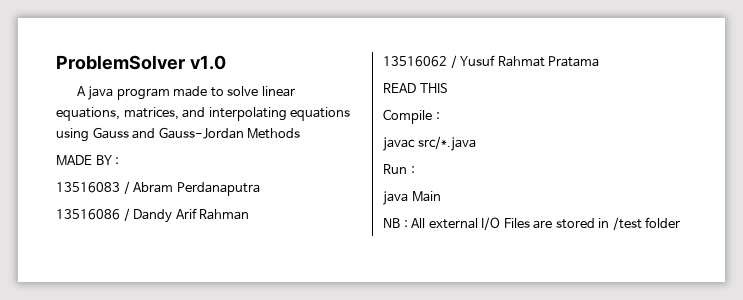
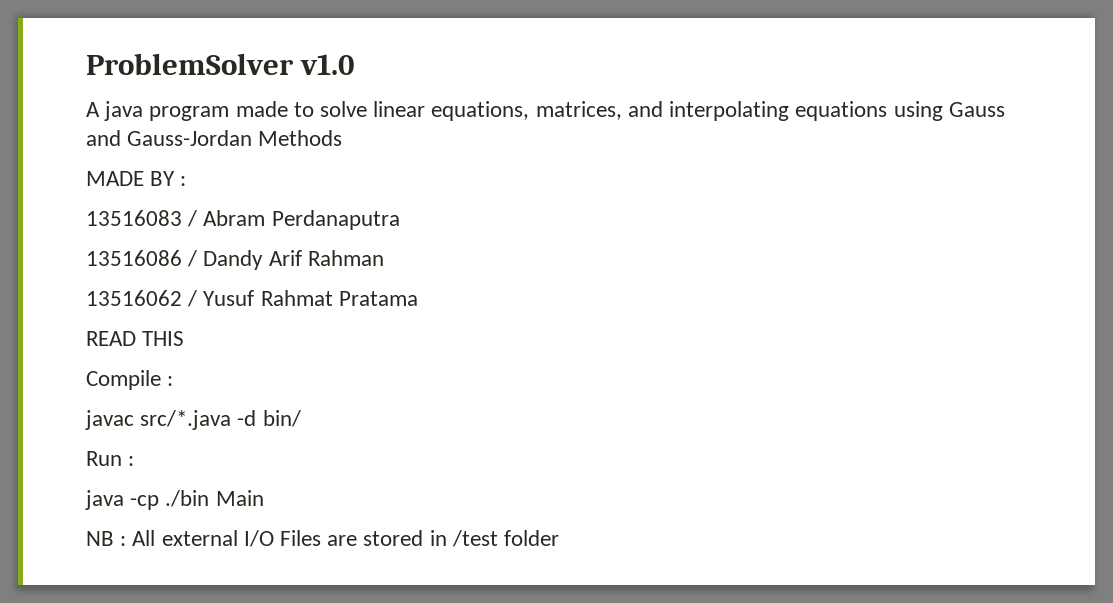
- javac src/*.java
+ javac src/*.java -d bin/
- java Main
+ java -cp ./bin Main

